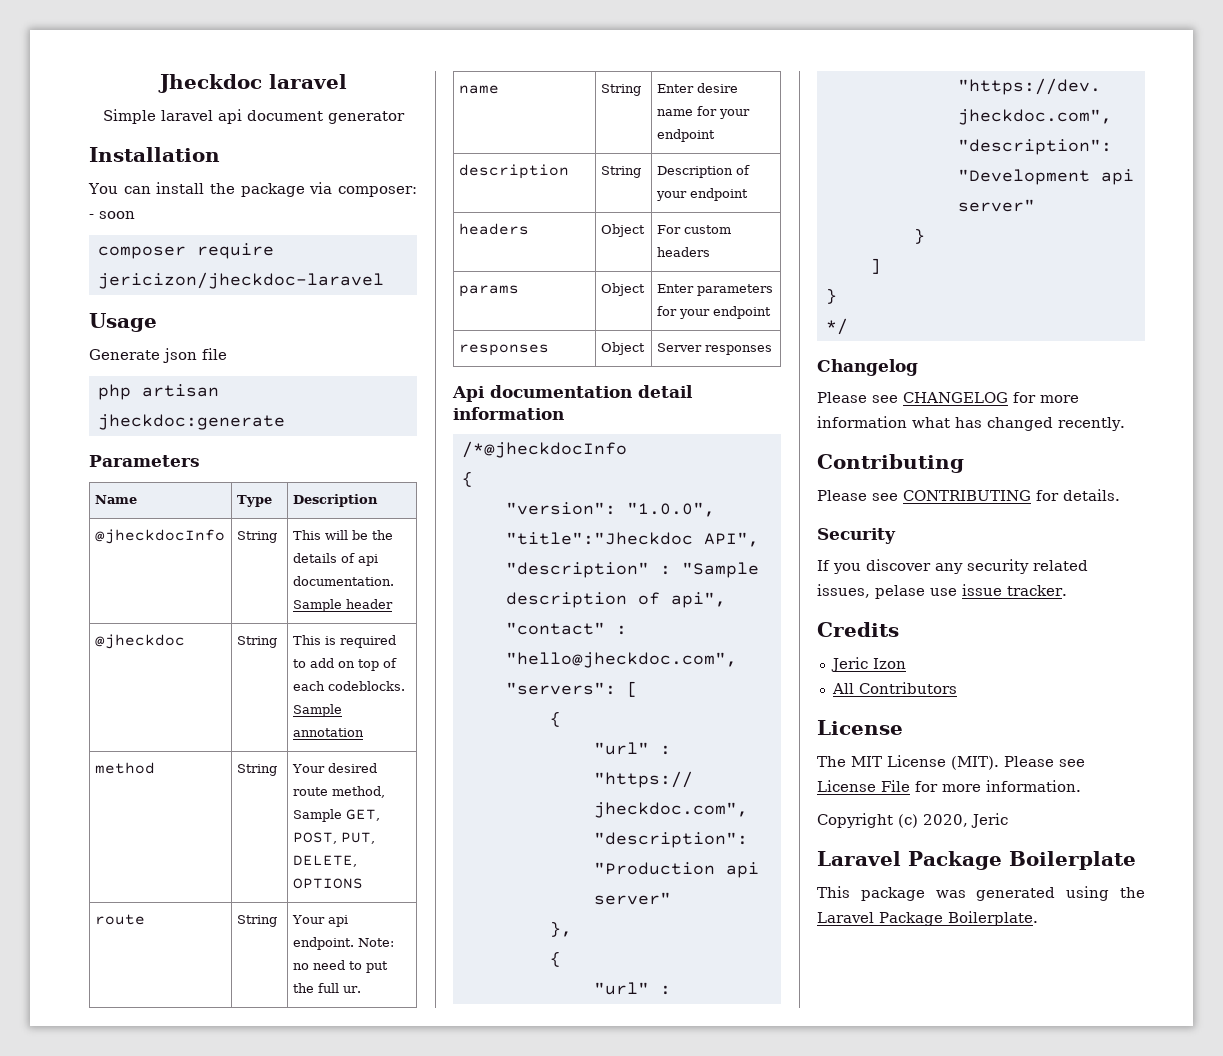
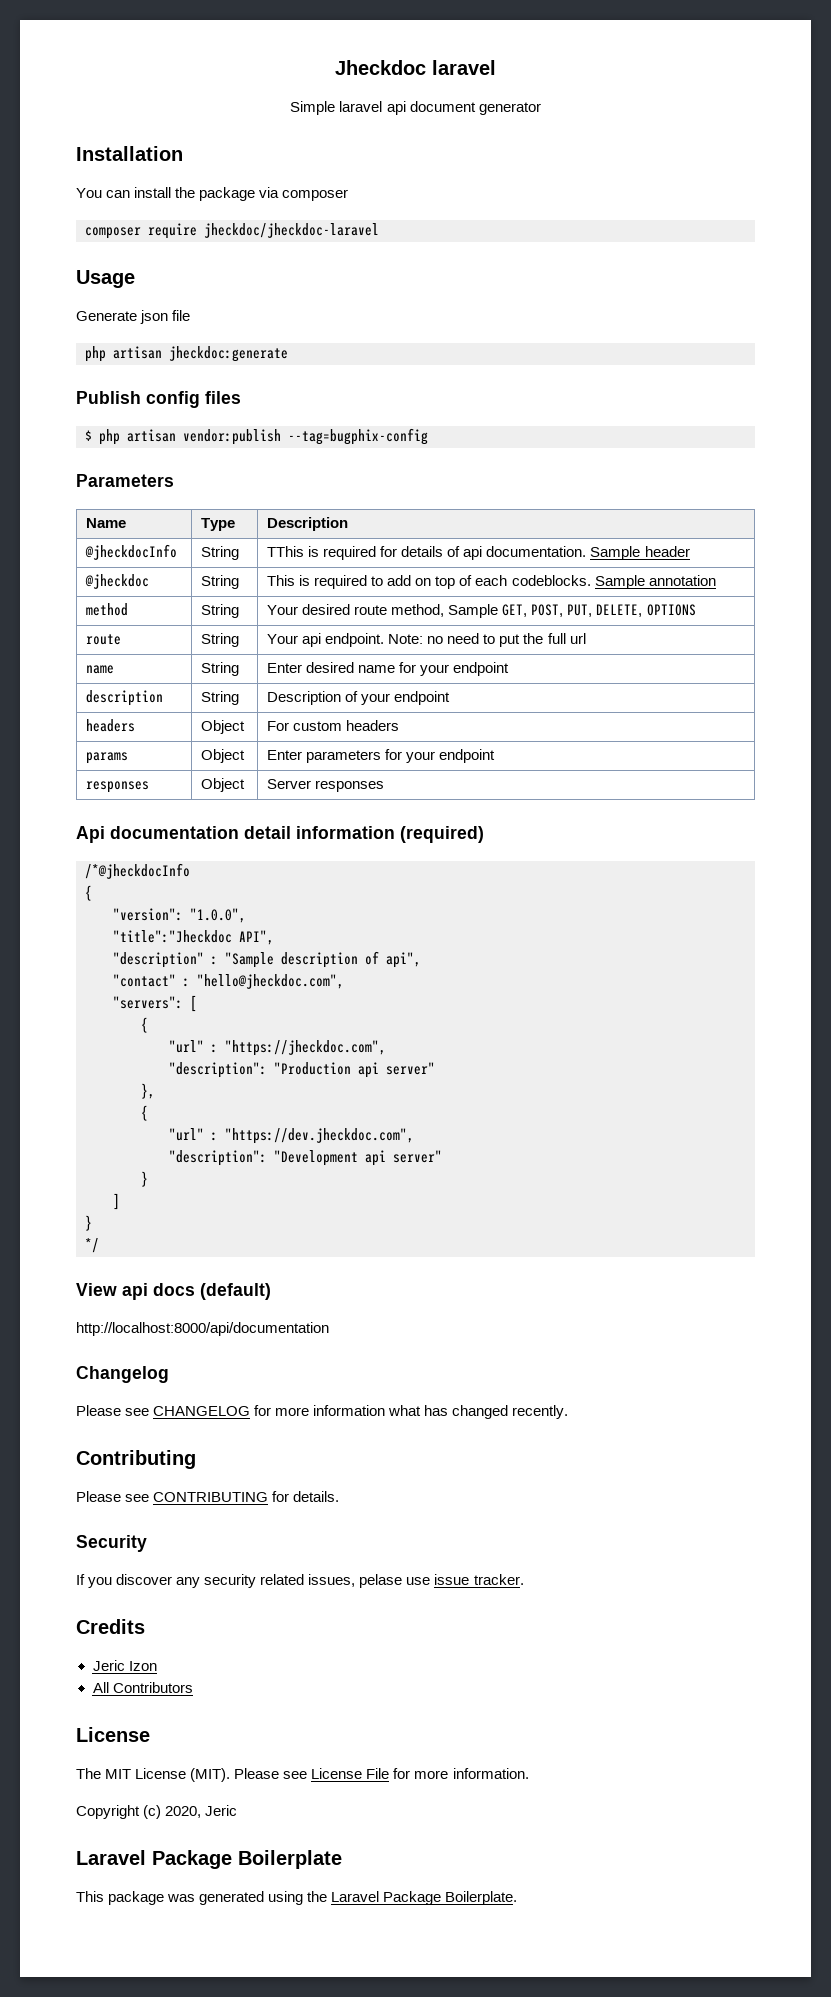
- You can install the package via composer: - soon
+ You can install the package via composer
- composer require jericizon/jheckdoc-laravel
+ composer require jheckdoc/jheckdoc-laravel
+ Publish config files
+ $ php artisan vendor:publish --tag=bugphix-config
- @jheckdocInfo | String | This will be the details of api documentation. Sample header
+ @jheckdocInfo | String | TThis is required for details of api documentation. Sample header
- route | String | Your api endpoint. Note: no need to put the full ur.
+ route | String | Your api endpoint. Note: no need to put the full url
- name | String | Enter desire name for your endpoint
+ name | String | Enter desired name for your endpoint
- Api documentation detail information
+ Api documentation detail information (required)
+ View api docs (default)
+ http://localhost:8000/api/documentation

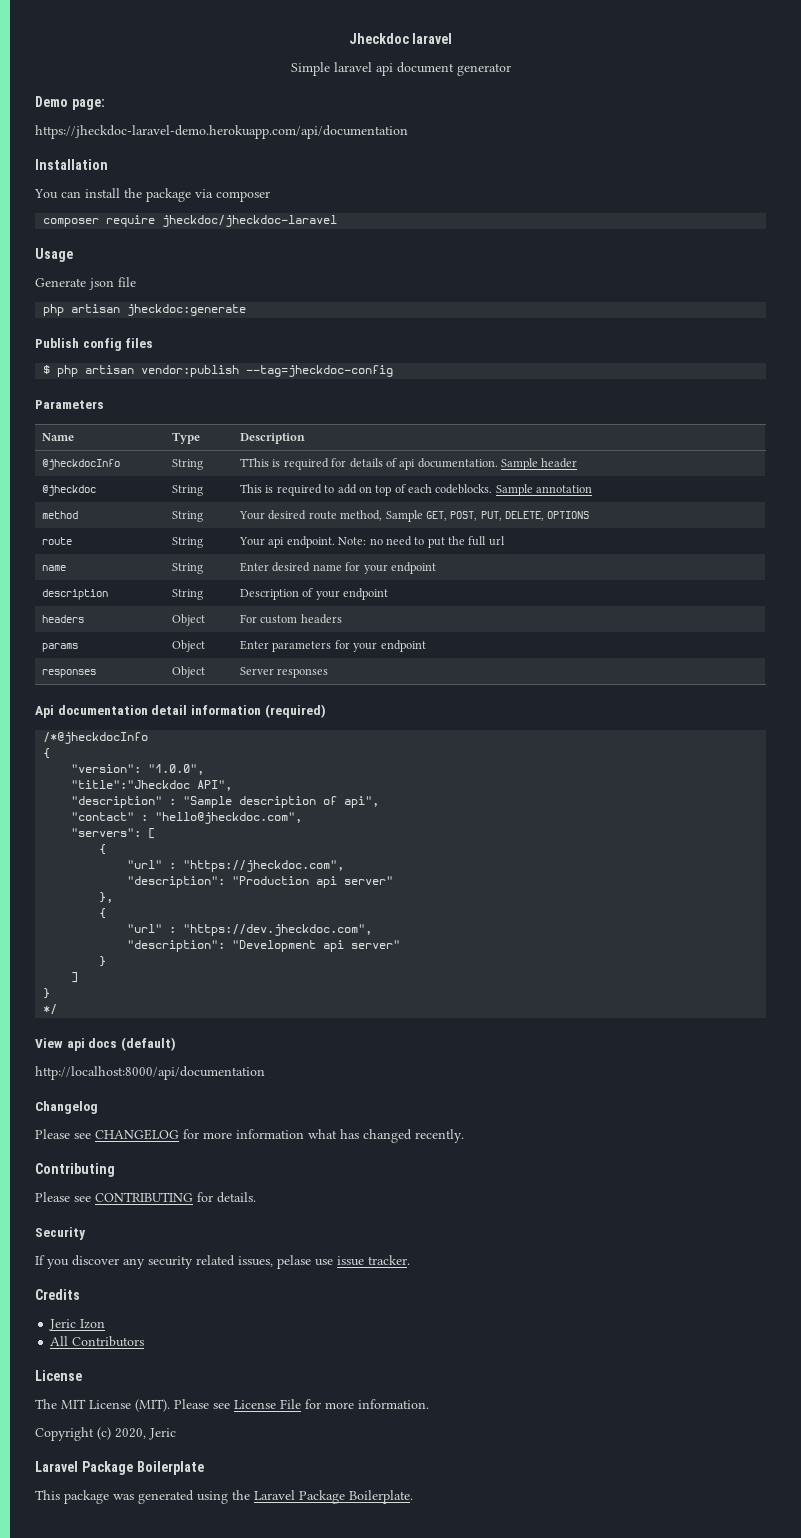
+ Demo page:
+ https://jheckdoc-laravel-demo.herokuapp.com/api/documentation
- $ php artisan vendor:publish --tag=bugphix-config
+ $ php artisan vendor:publish --tag=jheckdoc-config

